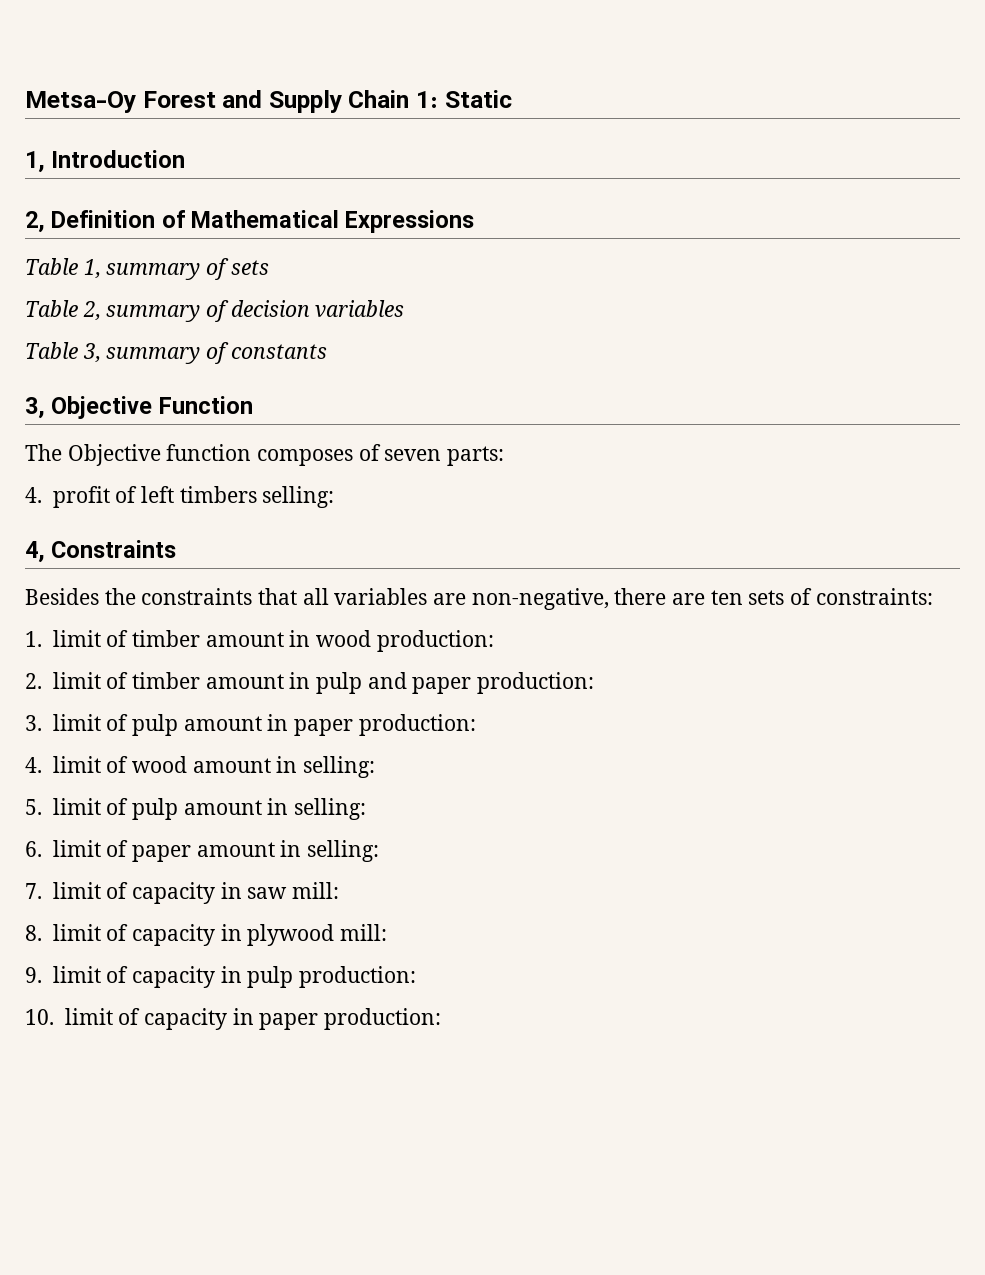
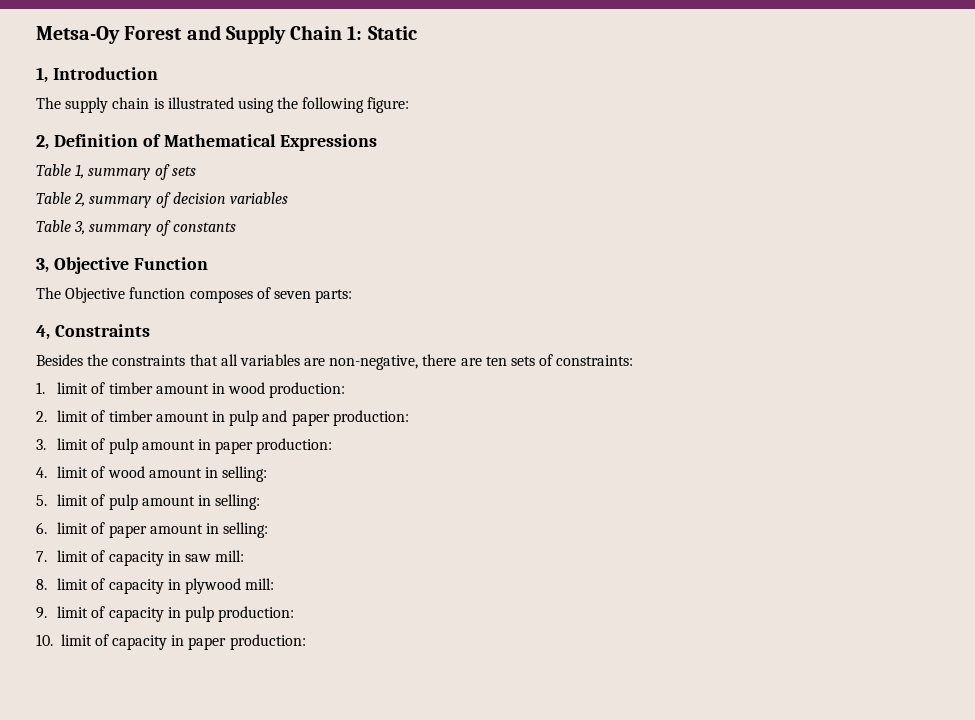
+ The supply chain is illustrated using the following figure:
- 4. profit of left timbers selling:

